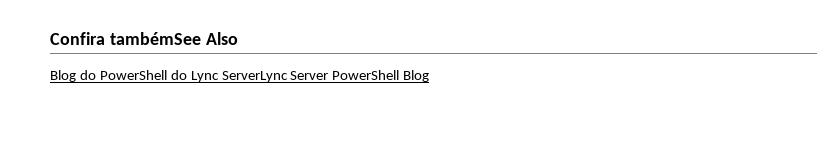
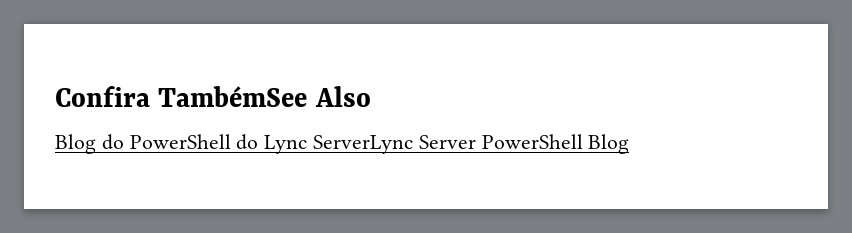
- Confira tambémSee Also
+ Confira TambémSee Also

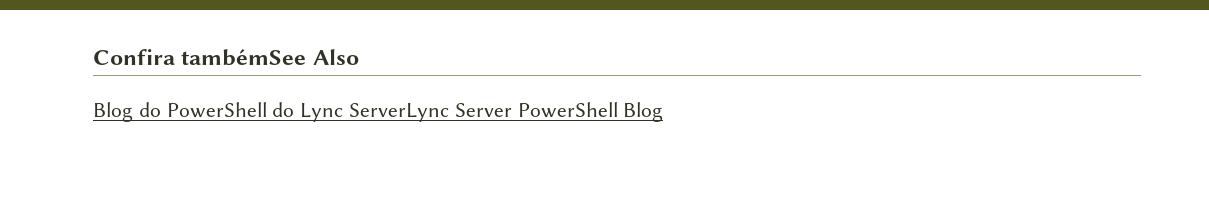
- Confira TambémSee Also
+ Confira tambémSee Also

